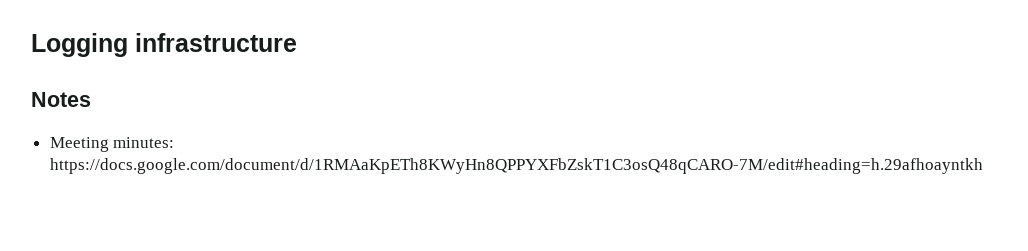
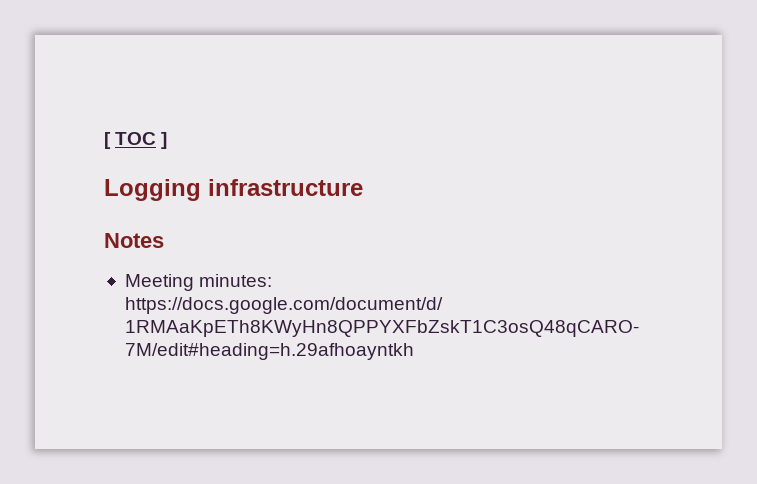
+ [ TOC ]

